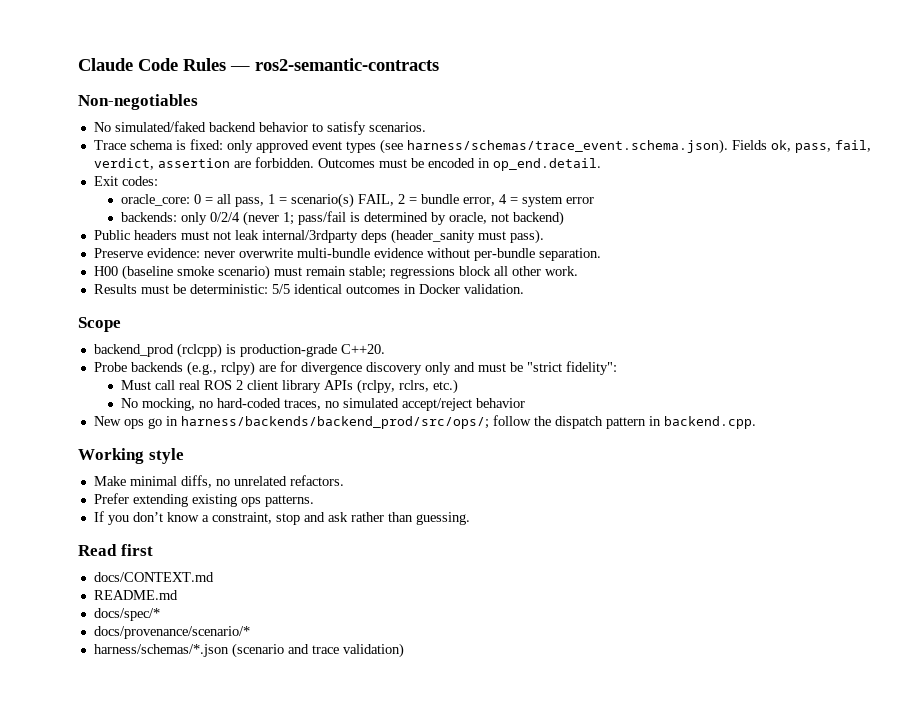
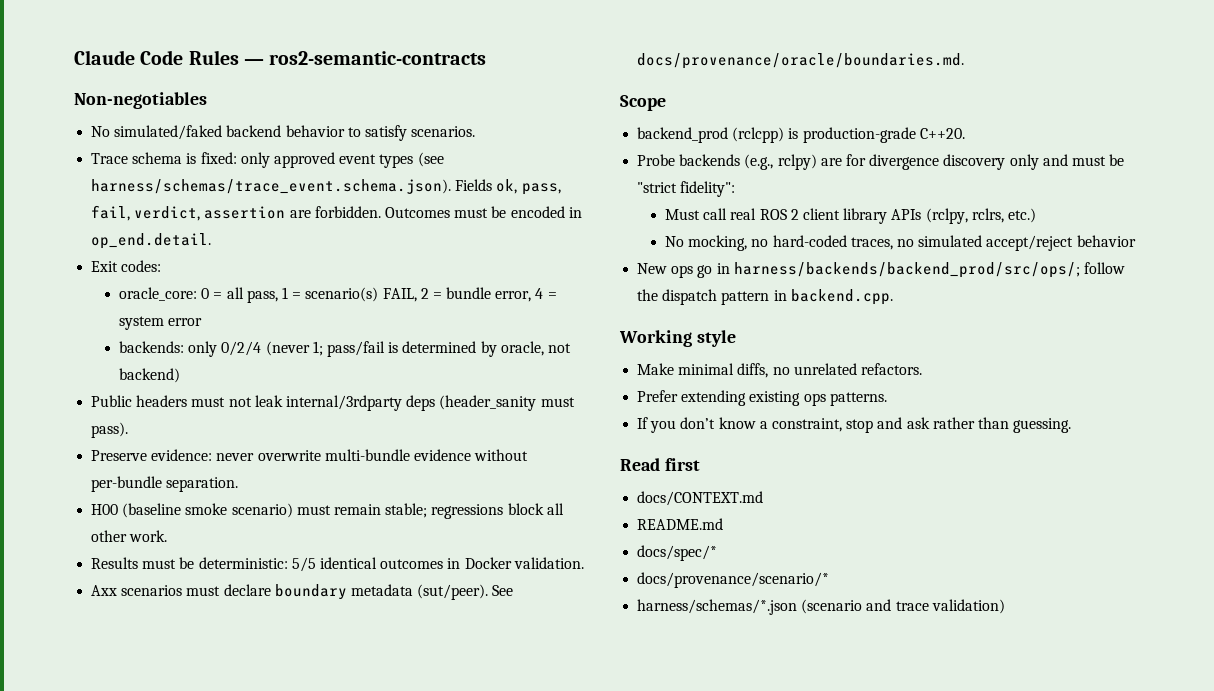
+ Axx scenarios must declare boundary metadata (sut/peer). See docs/provenance/oracle/boundaries.md.

